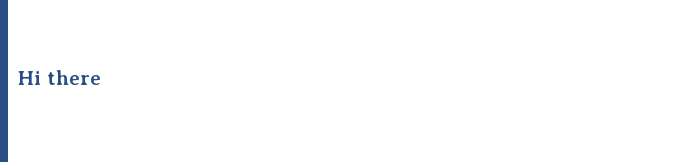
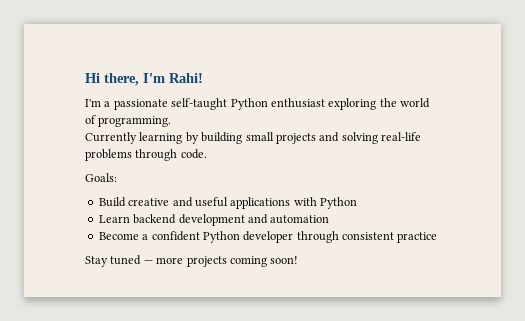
- Hi there
+ Hi there, I'm Rahi!
+ I'm a passionate self-taught Python enthusiast exploring the world of programming.
+ Currently learning by building small projects and solving real-life problems through code.
+ Goals:
+ Build creative and useful applications with Python
+ Learn backend development and automation
+ Become a confident Python developer through consistent practice
+ Stay tuned — more projects coming soon!

